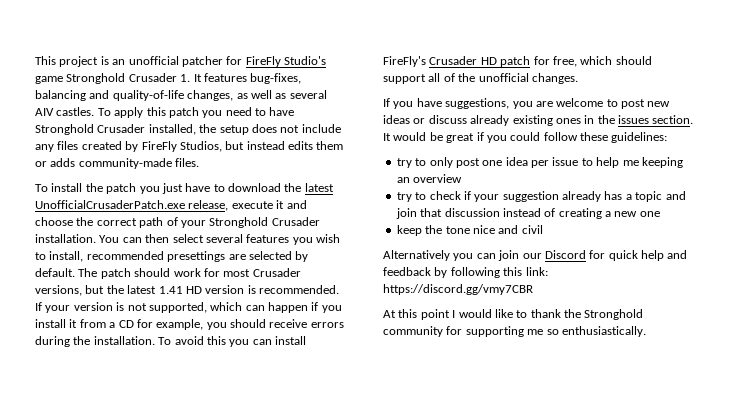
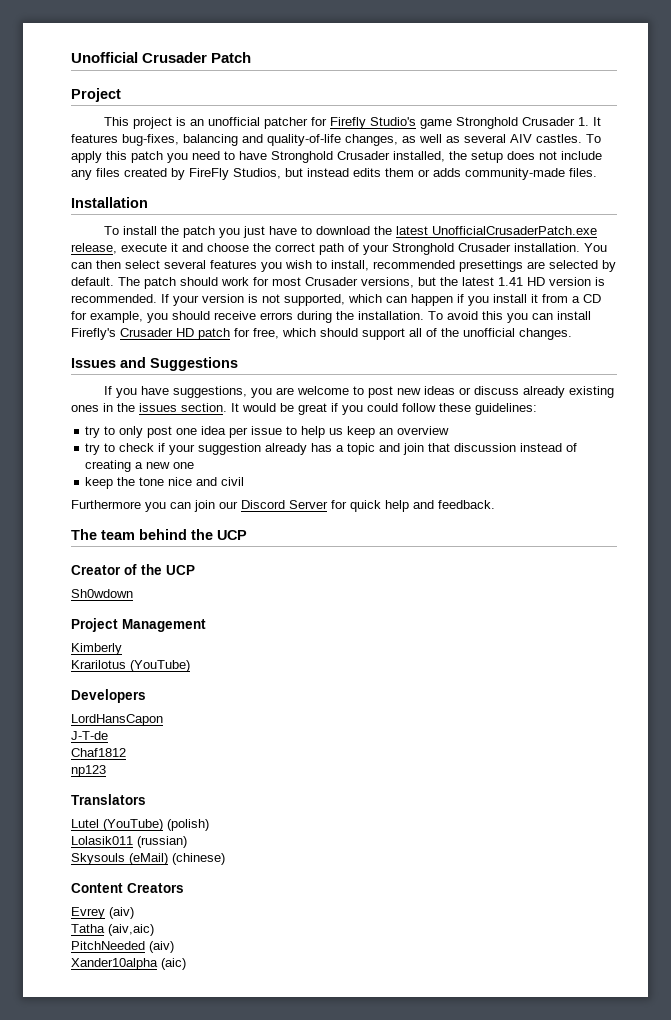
+ Unofficial Crusader Patch
+ Project
- This project is an unofficial patcher for FireFly Studio's game Stronghold Crusader 1. It features bug-fixes, balancing and quality-of-life changes, as well as several AIV castles.
+ This project is an unofficial patcher for Firefly Studio's game Stronghold Crusader 1. It features bug-fixes, balancing and quality-of-life changes, as well as several AIV castles.
+ Installation
- To avoid this you can install FireFly's Crusader HD patch for free, which should support all of the unofficial changes.
+ To avoid this you can install Firefly's Crusader HD patch for free, which should support all of the unofficial changes.
+ Issues and Suggestions
- try to only post one idea per issue to help me keeping an overview
+ try to only post one idea per issue to help us keep an overview
- Alternatively you can join our Discord for quick help and feedback by following this link: https://discord.gg/vmy7CBR
- At this point I would like to thank the Stronghold community for supporting me so enthusiastically.
+ Furthermore you can join our Discord Server for quick help and feedback.
+ The team behind the UCP
+ Creator of the UCP
+ Sh0wdown
+ Project Management
+ Kimberly
+ Krarilotus (YouTube)
+ Developers
+ LordHansCapon
+ J-T-de
+ Chaf1812
+ np123
+ Translators
+ Lutel (YouTube) (polish)
+ Lolasik011 (russian)
+ Skysouls (eMail) (chinese)
+ Content Creators
+ Evrey (aiv)
+ Tatha (aiv,aic)
+ PitchNeeded (aiv)
+ Xander10alpha (aic)

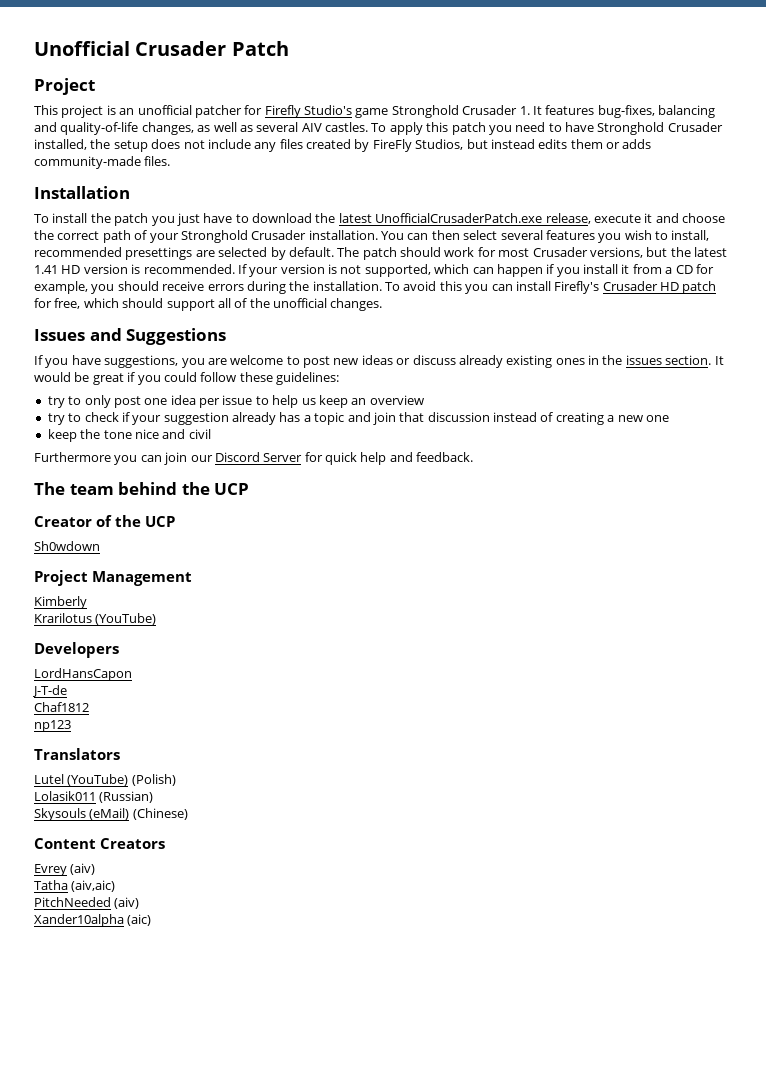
- Lutel (YouTube) (polish)
+ Lutel (YouTube) (Polish)
- Lolasik011 (russian)
+ Lolasik011 (Russian)
- Skysouls (eMail) (chinese)
+ Skysouls (eMail) (Chinese)

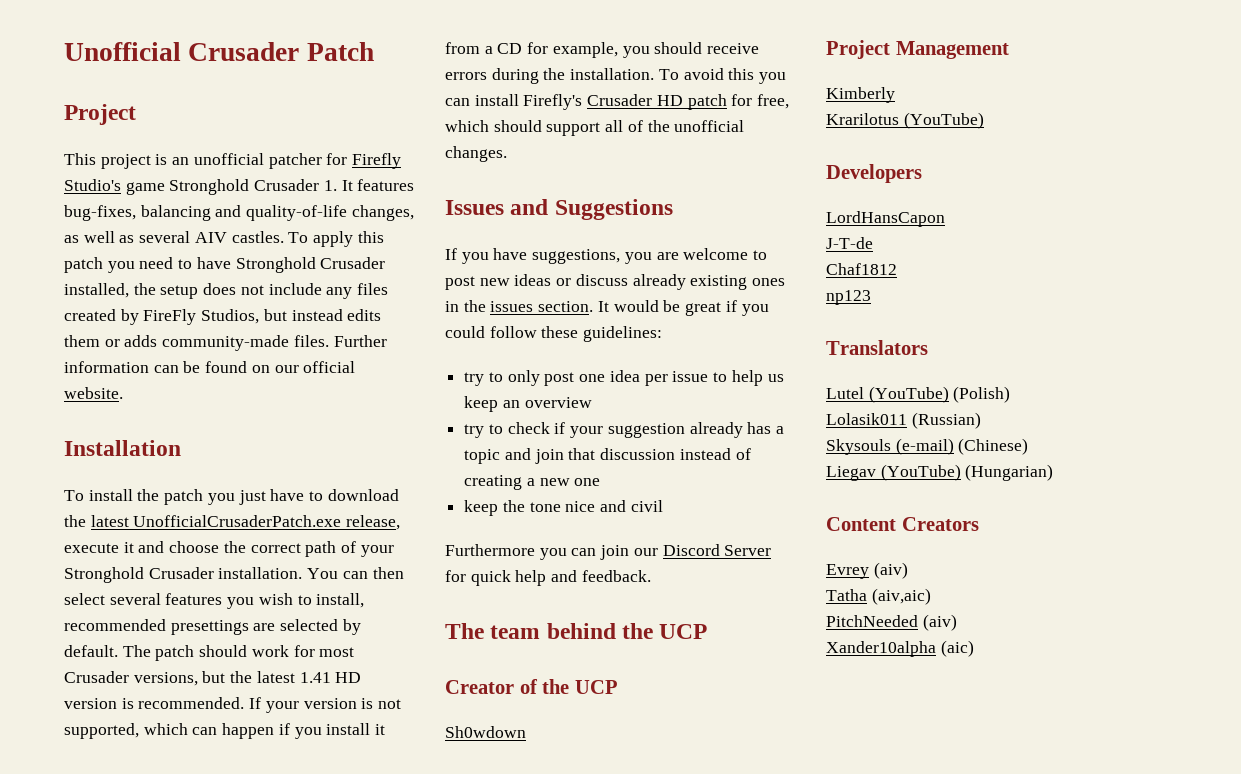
+ Further information can be found on our official website.
- Skysouls (eMail) (Chinese)
+ Skysouls (e-mail) (Chinese)
+ Liegav (YouTube) (Hungarian)

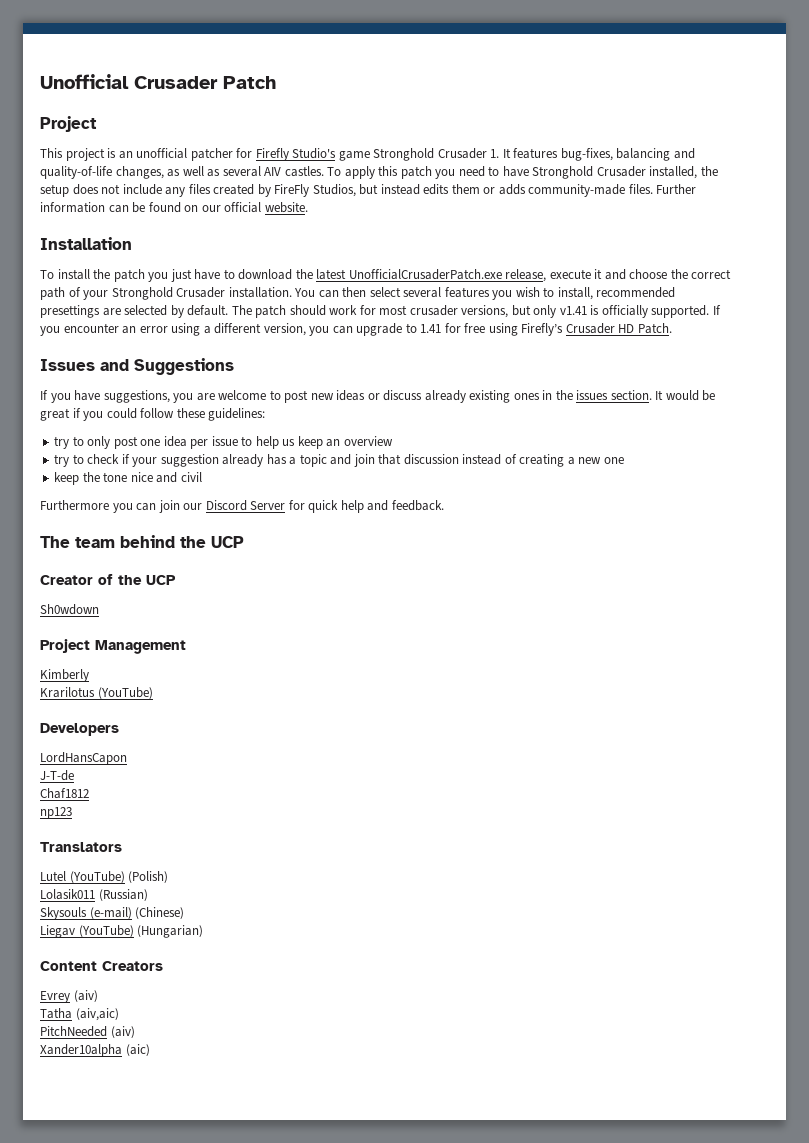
- The patch should work for most Crusader versions, but the latest 1.41 HD version is recommended. If your version is not supported, which can happen if you install it from a CD for example, you should receive errors during the installation. To avoid this you can install Firefly's Crusader HD patch for free, which should support all of the unofficial changes.
+ The patch should work for most crusader versions, but only v1.41 is officially supported. If you encounter an error using a different version, you can upgrade to 1.41 for free using Firefly’s Crusader HD Patch.

